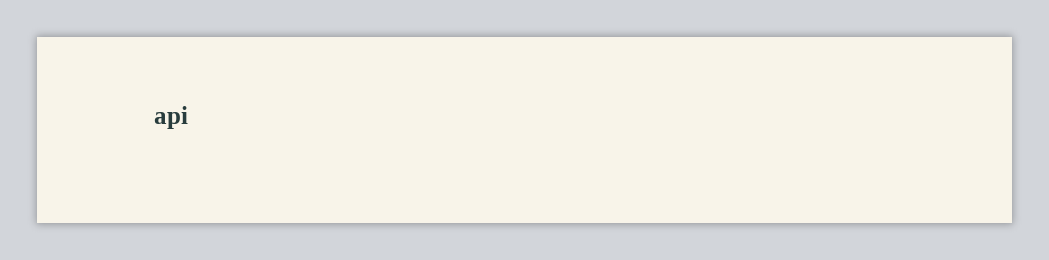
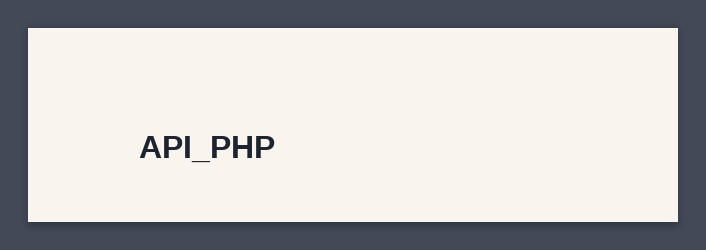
- api
+ API_PHP

